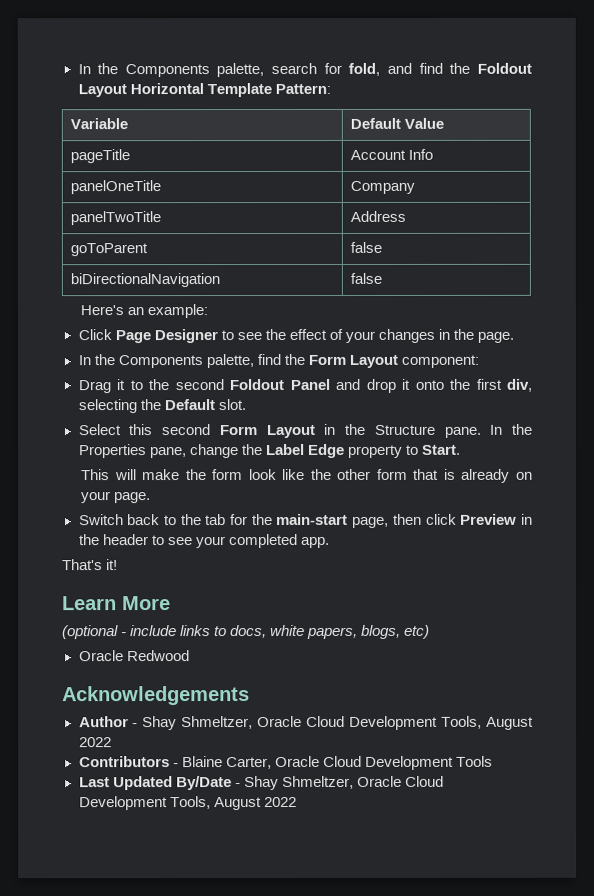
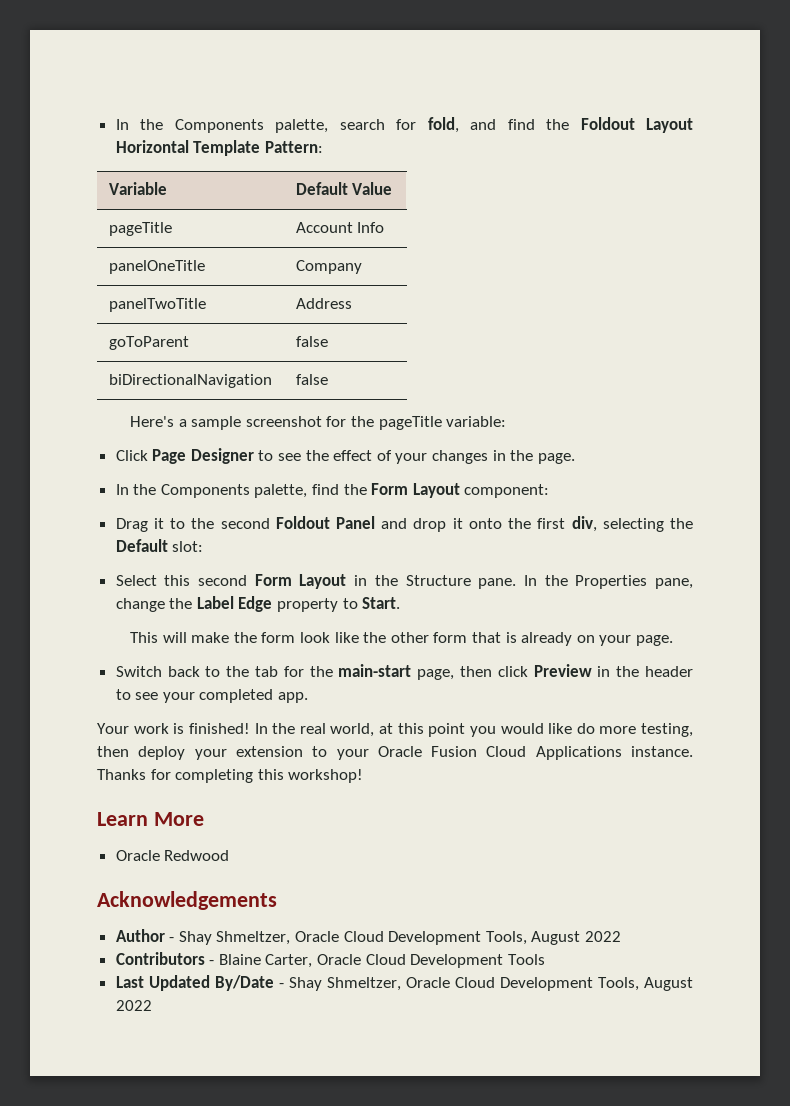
- Here's an example:
+ Here's a sample screenshot for the pageTitle variable:
- Drag it to the second Foldout Panel and drop it onto the first div, selecting the Default slot.
+ Drag it to the second Foldout Panel and drop it onto the first div, selecting the Default slot:
- That's it!
+ Your work is finished! In the real world, at this point you would like do more testing, then deploy your extension to your Oracle Fusion Cloud Applications instance. Thanks for completing this workshop!
  Learn More
- (optional - include links to docs, white papers, blogs, etc)

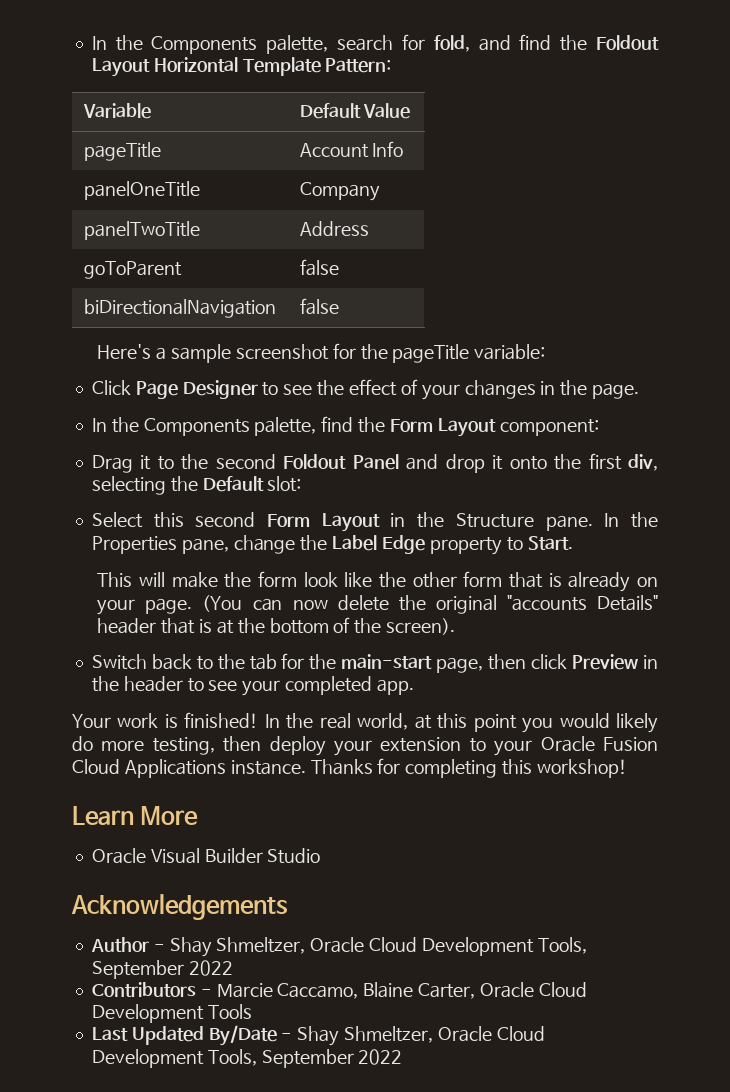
+ (You can now delete the original "accounts Details" header that is at the bottom of the screen).
- In the real world, at this point you would like do more testing, then deploy your extension to your Oracle Fusion Cloud Applications instance.
+ In the real world, at this point you would likely do more testing, then deploy your extension to your Oracle Fusion Cloud Applications instance.
- Oracle Redwood
+ Oracle Visual Builder Studio
- Author - Shay Shmeltzer, Oracle Cloud Development Tools, August 2022
+ Author - Shay Shmeltzer, Oracle Cloud Development Tools, September 2022
- Contributors - Blaine Carter, Oracle Cloud Development Tools
+ Contributors - Marcie Caccamo, Blaine Carter, Oracle Cloud Development Tools
- Last Updated By/Date - Shay Shmeltzer, Oracle Cloud Development Tools, August 2022
+ Last Updated By/Date - Shay Shmeltzer, Oracle Cloud Development Tools, September 2022

